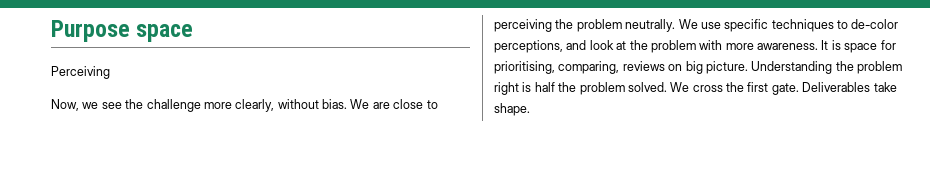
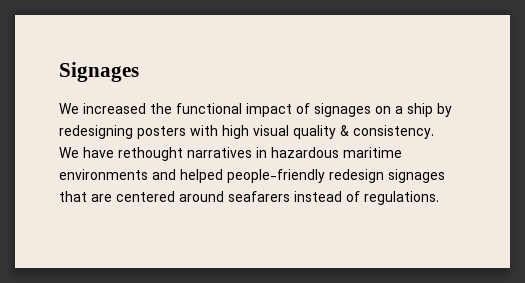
- Purpose space
- Perceiving
- Now, we see the challenge more clearly, without bias. We are close to perceiving the problem neutrally. We use specific techniques to de-color perceptions, and look at the problem with more awareness. It is space for prioritising, comparing, reviews on big picture. Understanding the problem right is half the problem solved. We cross the first gate. Deliverables take shape.
+ Signages
+ We increased the functional impact of signages on a ship by redesigning posters with high visual quality & consistency. We have rethought narratives in hazardous maritime environments and helped people-friendly redesign signages that are centered around seafarers instead of regulations.

